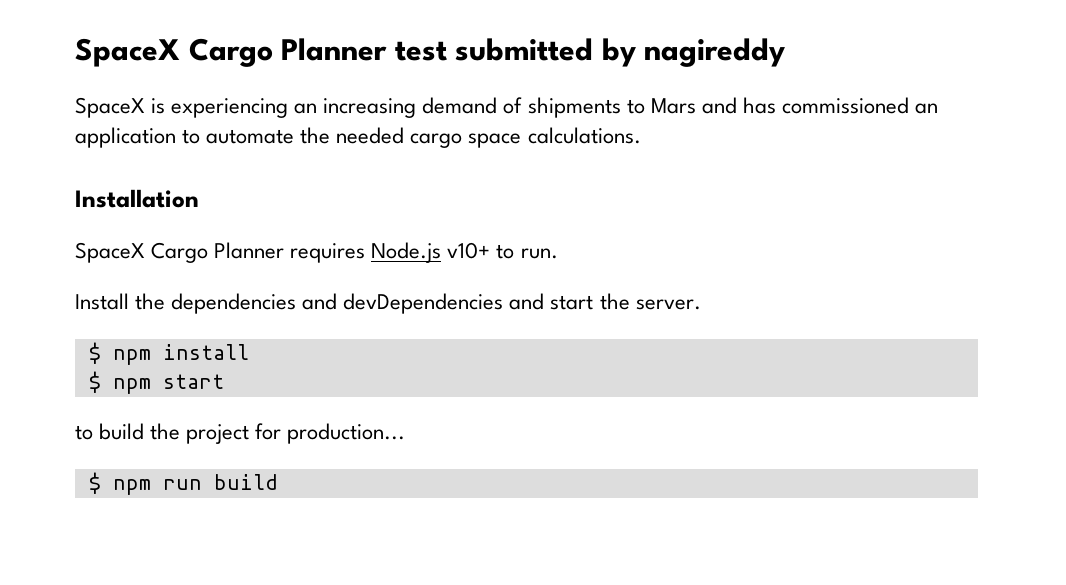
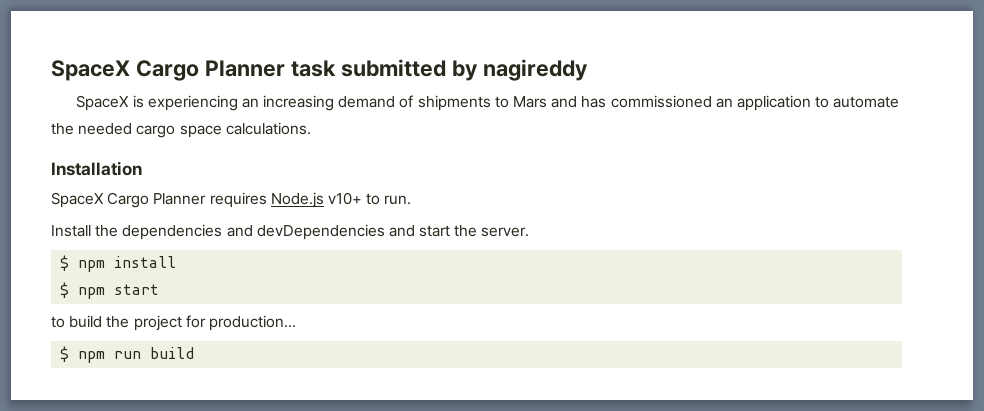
- SpaceX Cargo Planner test submitted by nagireddy
+ SpaceX Cargo Planner task submitted by nagireddy

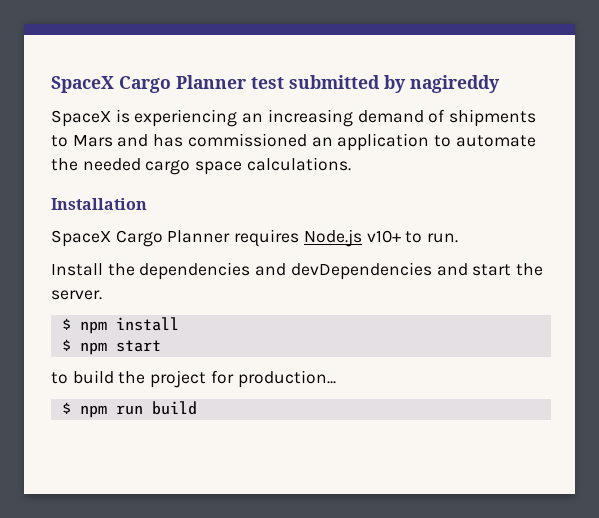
- SpaceX Cargo Planner task submitted by nagireddy
+ SpaceX Cargo Planner test submitted by nagireddy

